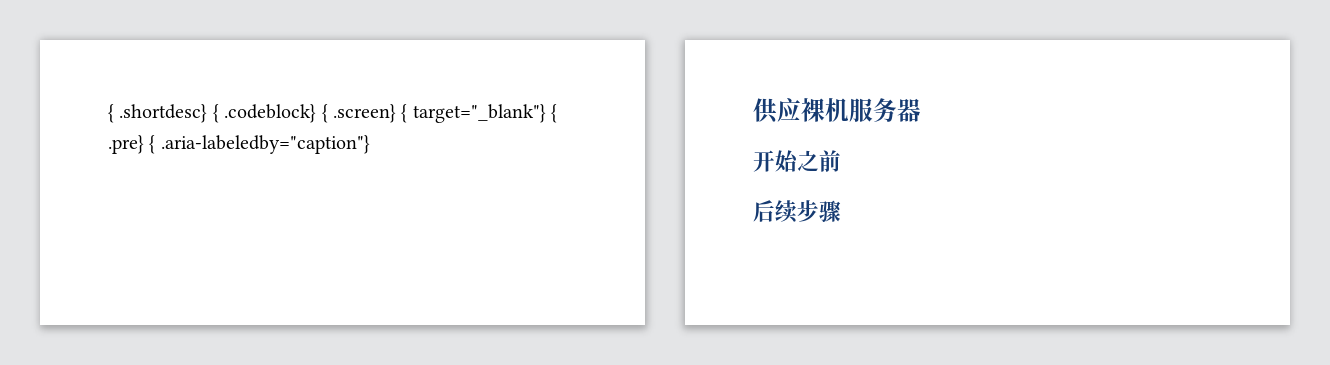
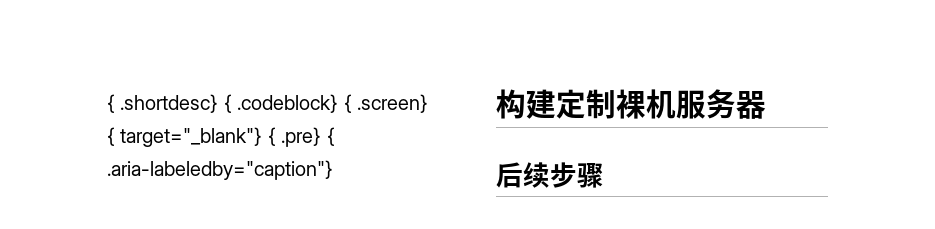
- 供应裸机服务器
+ 构建定制裸机服务器
- 开始之前

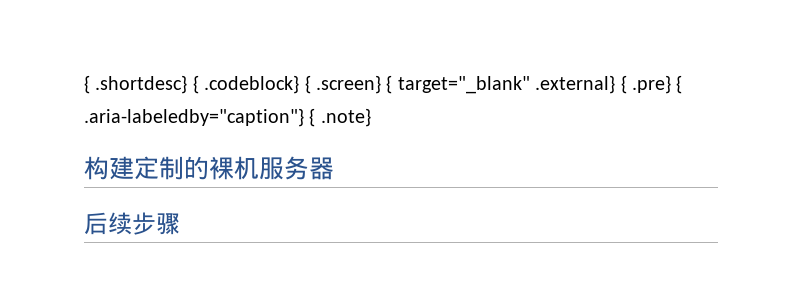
- { .shortdesc} { .codeblock} { .screen} { target="_blank"} { .pre} { .aria-labeledby="caption"}
+ { .shortdesc} { .codeblock} { .screen} { target="_blank" .external} { .pre} { .aria-labeledby="caption"} { .note}
- 构建定制裸机服务器
+ 构建定制的裸机服务器

